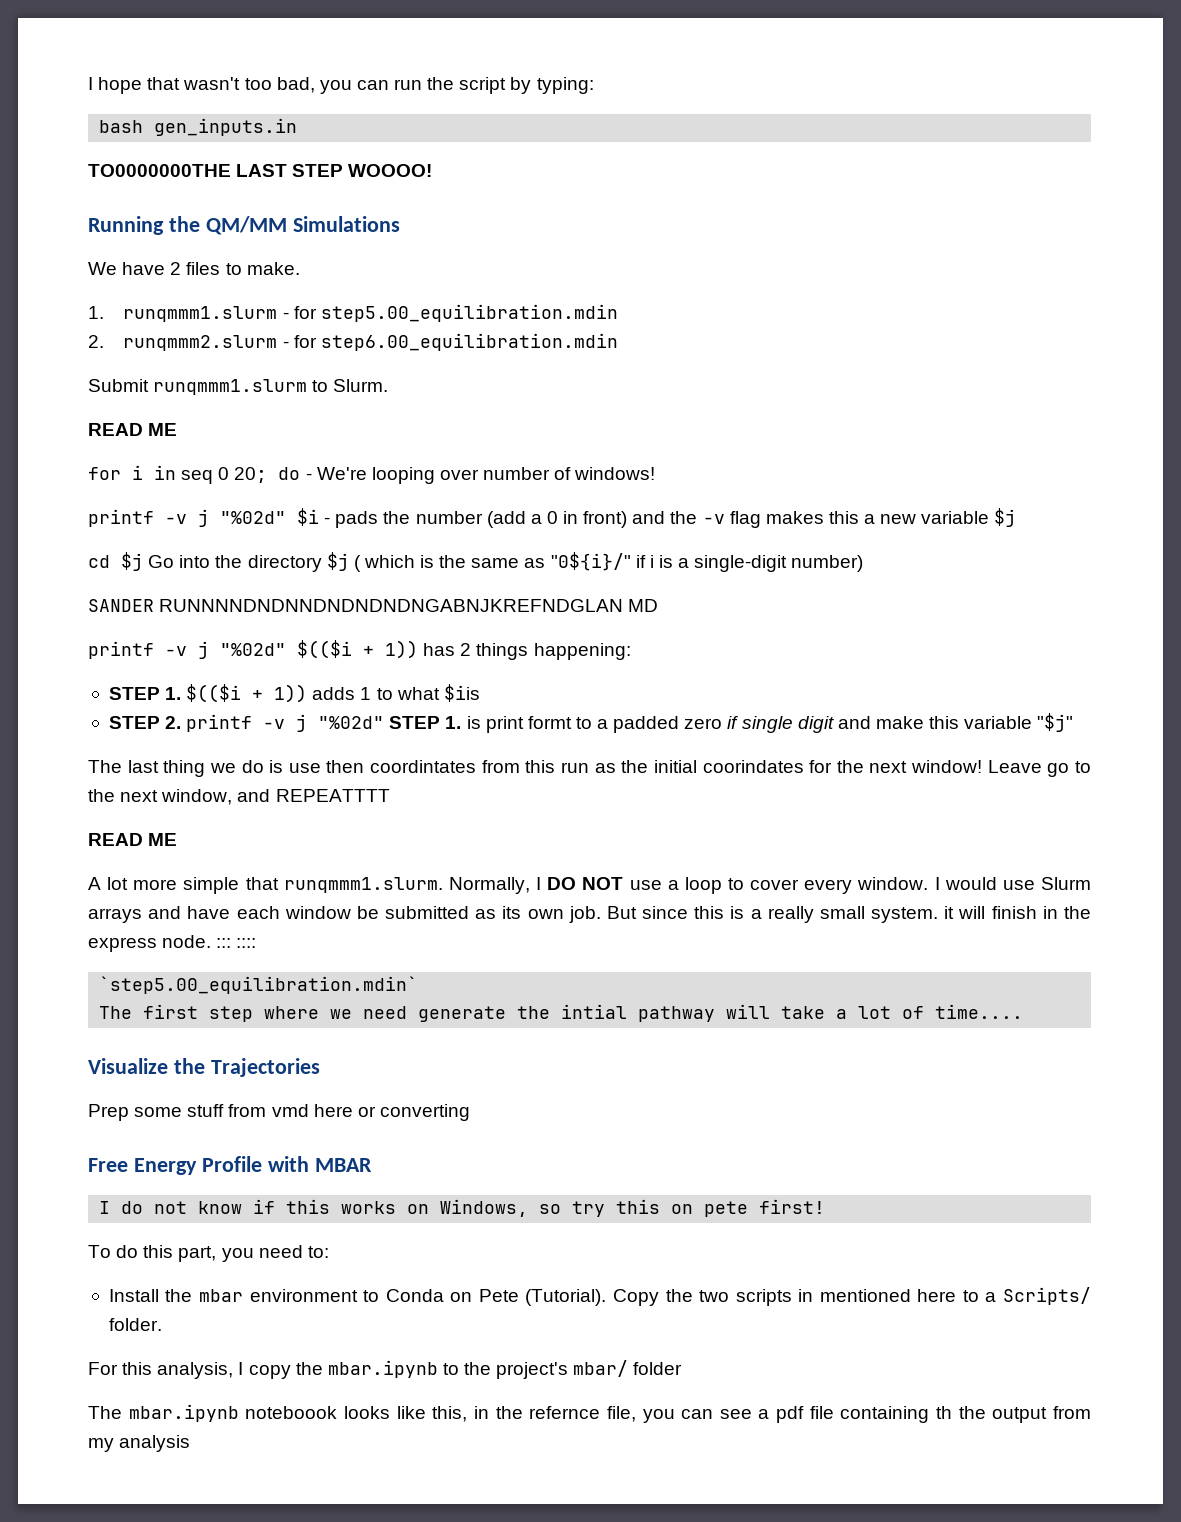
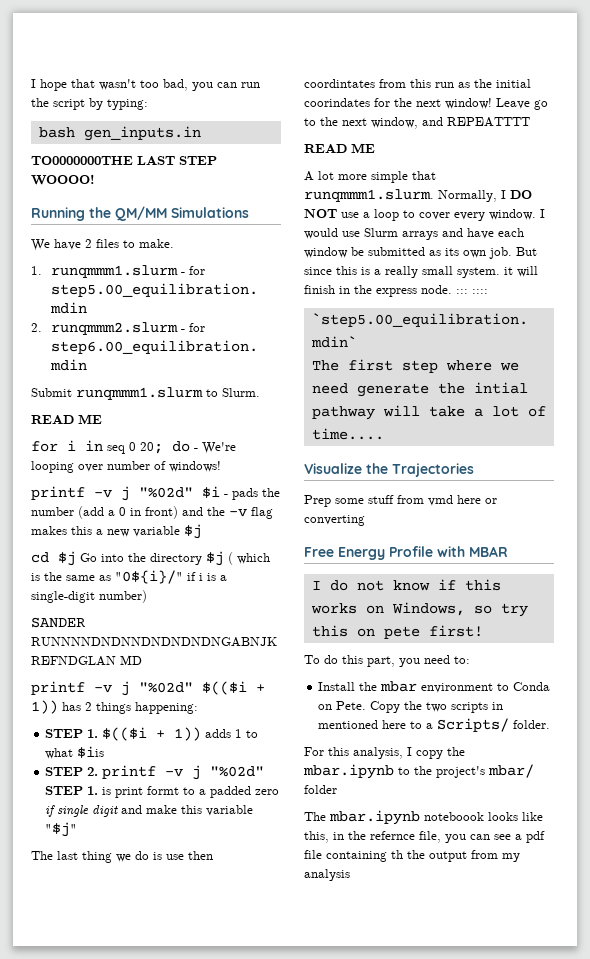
- Install the mbar environment to Conda on Pete (Tutorial).
+ Install the mbar environment to Conda on Pete.

